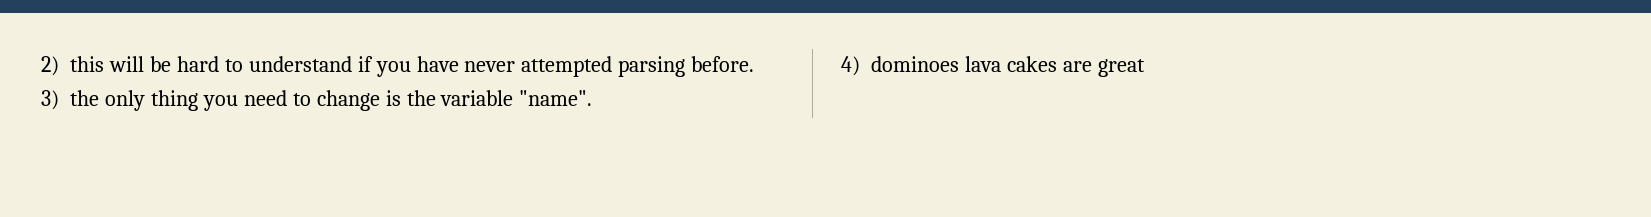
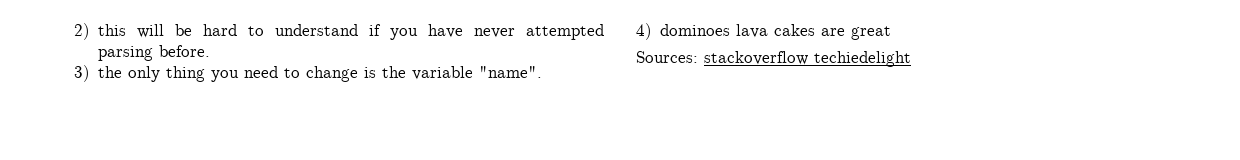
+ Sources: stackoverflow techiedelight

